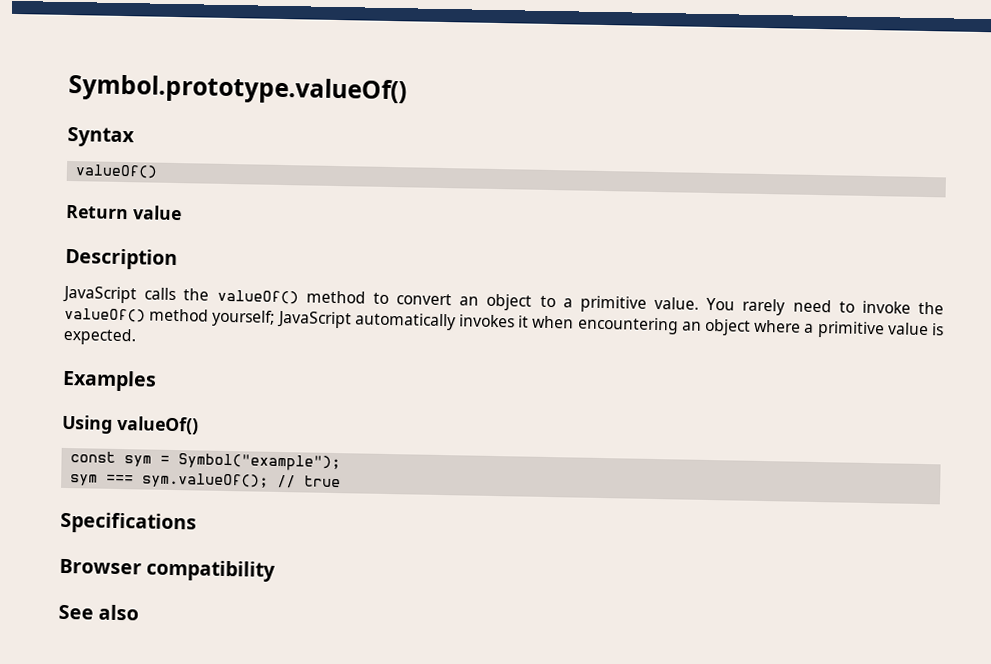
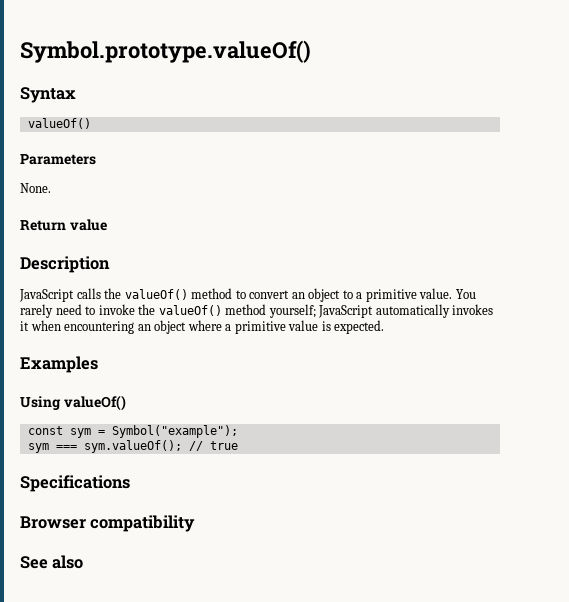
+ Parameters
+ None.

